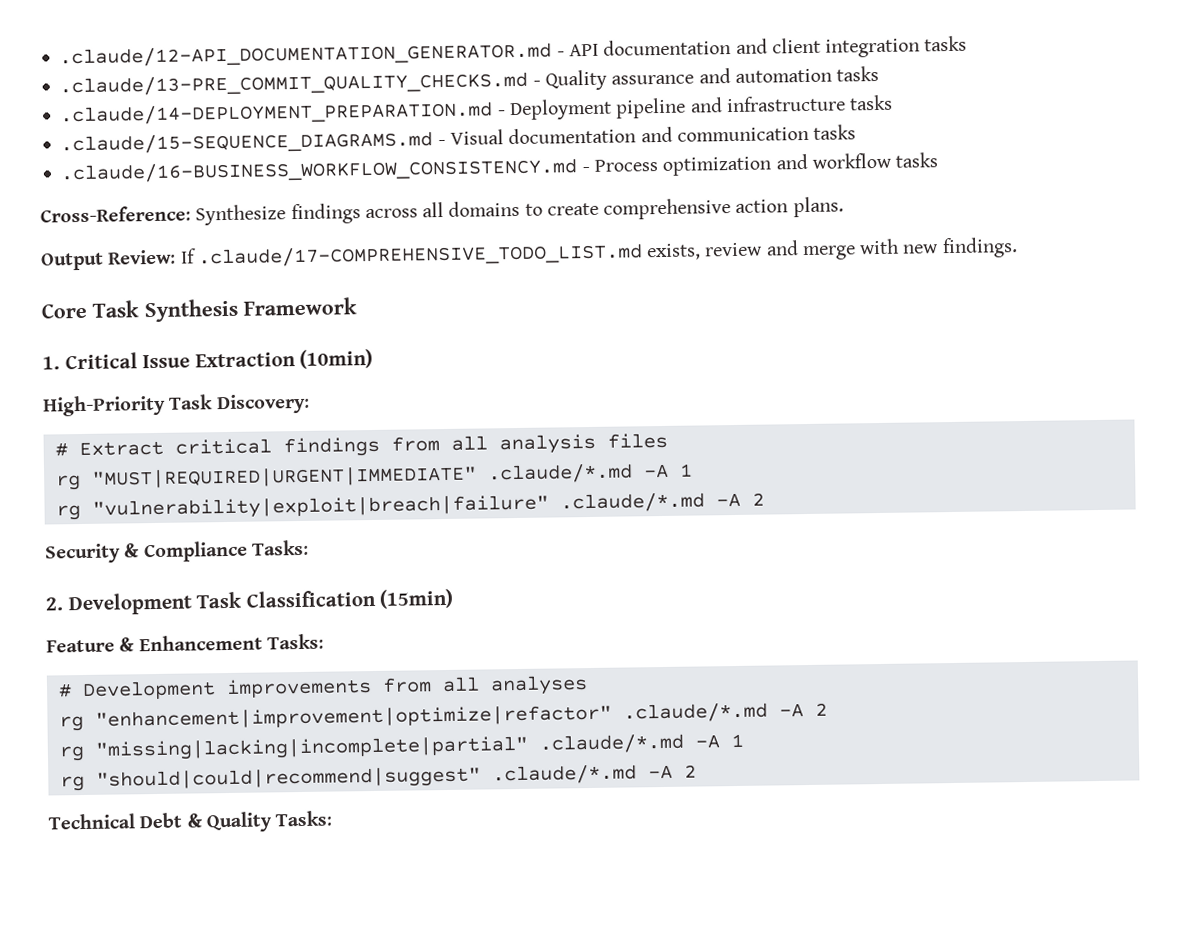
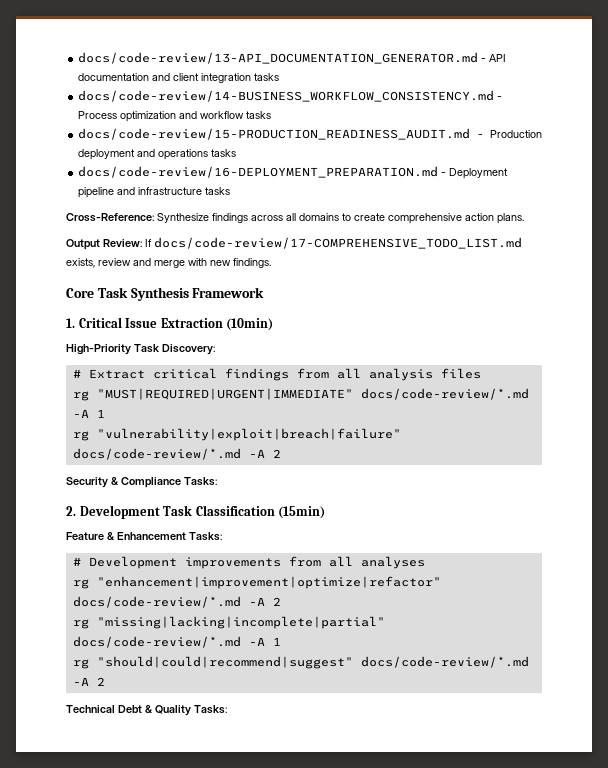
- .claude/12-API_DOCUMENTATION_GENERATOR.md - API documentation and client integration tasks
+ docs/code-review/13-API_DOCUMENTATION_GENERATOR.md - API documentation and client integration tasks
- .claude/13-PRE_COMMIT_QUALITY_CHECKS.md - Quality assurance and automation tasks
- .claude/14-DEPLOYMENT_PREPARATION.md - Deployment pipeline and infrastructure tasks
+ docs/code-review/14-BUSINESS_WORKFLOW_CONSISTENCY.md - Process optimization and workflow tasks
+ docs/code-review/15-PRODUCTION_READINESS_AUDIT.md - Production deployment and operations tasks
+ docs/code-review/16-DEPLOYMENT_PREPARATION.md - Deployment pipeline and infrastructure tasks
- .claude/15-SEQUENCE_DIAGRAMS.md - Visual documentation and communication tasks
- .claude/16-BUSINESS_WORKFLOW_CONSISTENCY.md - Process optimization and workflow tasks
- Output Review: If .claude/17-COMPREHENSIVE_TODO_LIST.md exists, review and merge with new findings.
+ Output Review: If docs/code-review/17-COMPREHENSIVE_TODO_LIST.md exists, review and merge with new findings.
- rg "MUST|REQUIRED|URGENT|IMMEDIATE" .claude/*.md -A 1
+ rg "MUST|REQUIRED|URGENT|IMMEDIATE" docs/code-review/*.md -A 1
- rg "vulnerability|exploit|breach|failure" .claude/*.md -A 2
+ rg "vulnerability|exploit|breach|failure" docs/code-review/*.md -A 2
- rg "enhancement|improvement|optimize|refactor" .claude/*.md -A 2
+ rg "enhancement|improvement|optimize|refactor" docs/code-review/*.md -A 2
- rg "missing|lacking|incomplete|partial" .claude/*.md -A 1
+ rg "missing|lacking|incomplete|partial" docs/code-review/*.md -A 1
- rg "should|could|recommend|suggest" .claude/*.md -A 2
+ rg "should|could|recommend|suggest" docs/code-review/*.md -A 2

